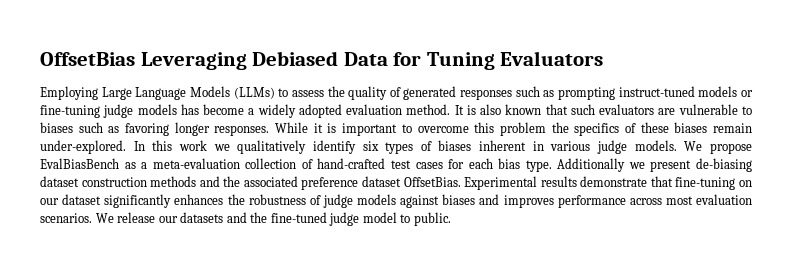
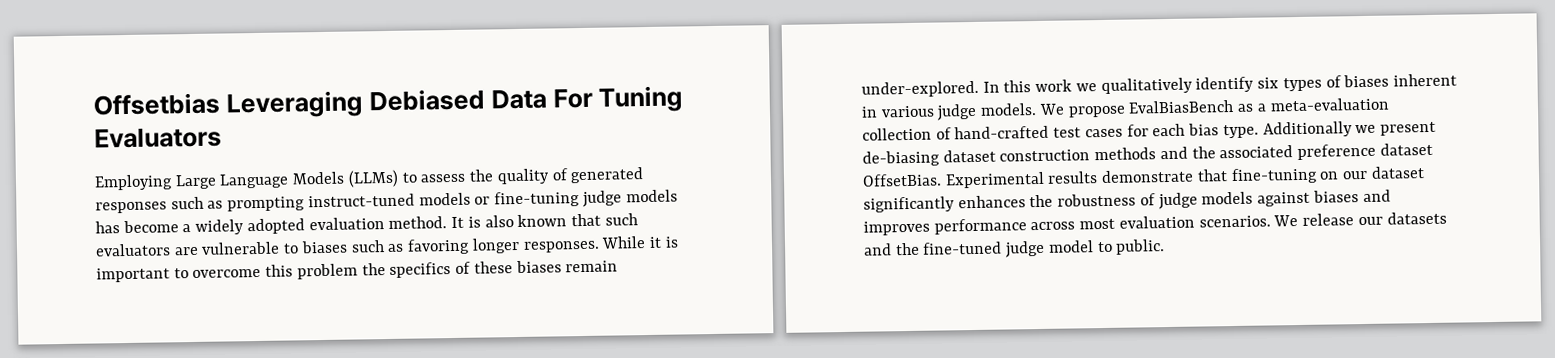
- OffsetBias Leveraging Debiased Data for Tuning Evaluators
+ Offsetbias Leveraging Debiased Data For Tuning Evaluators

